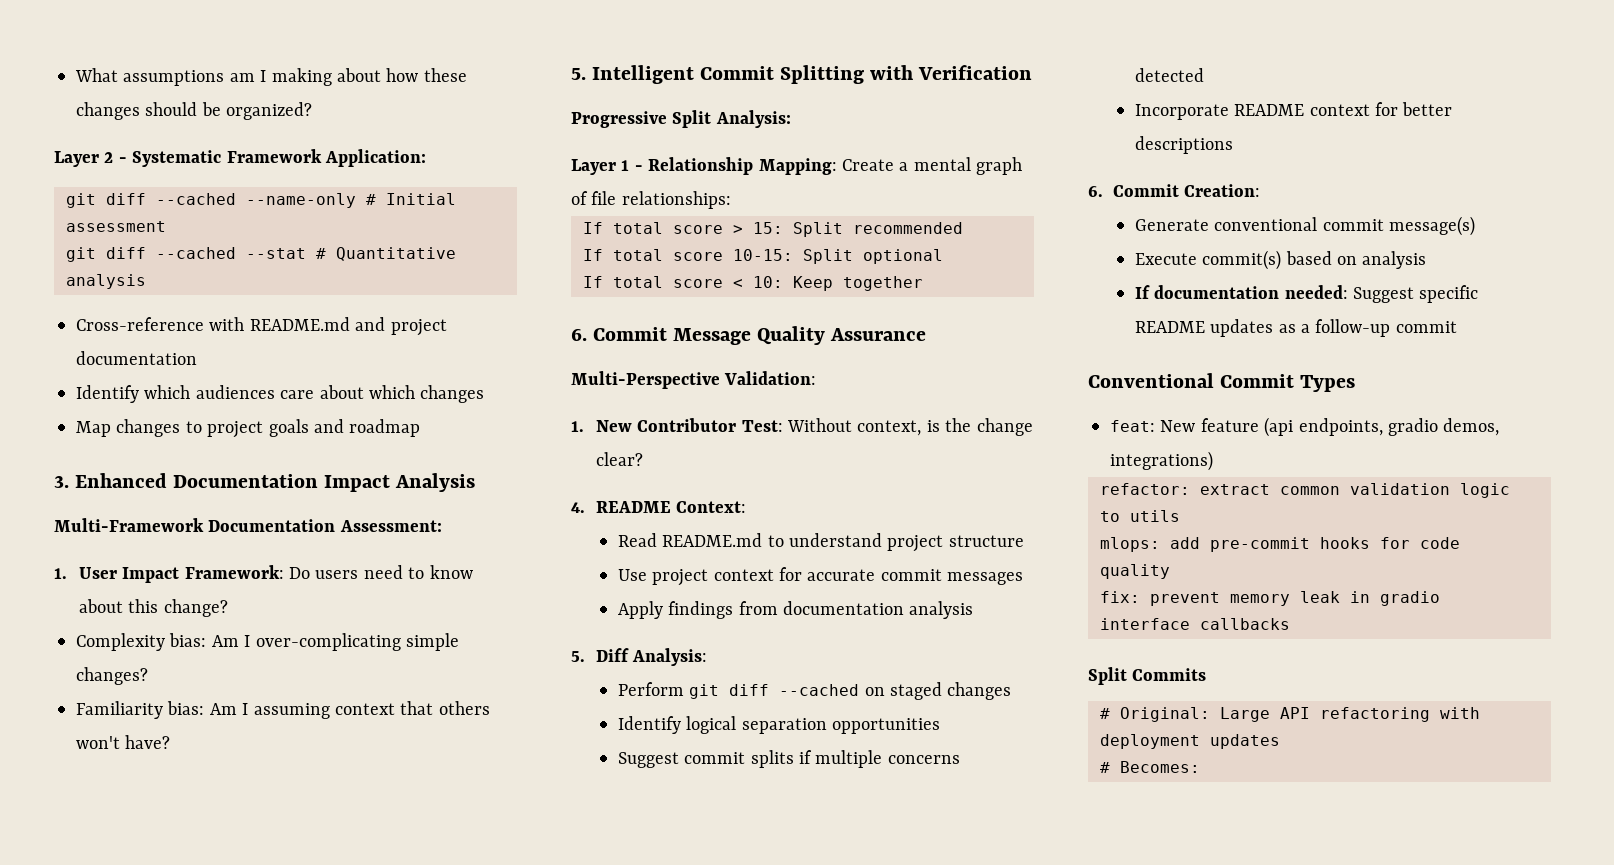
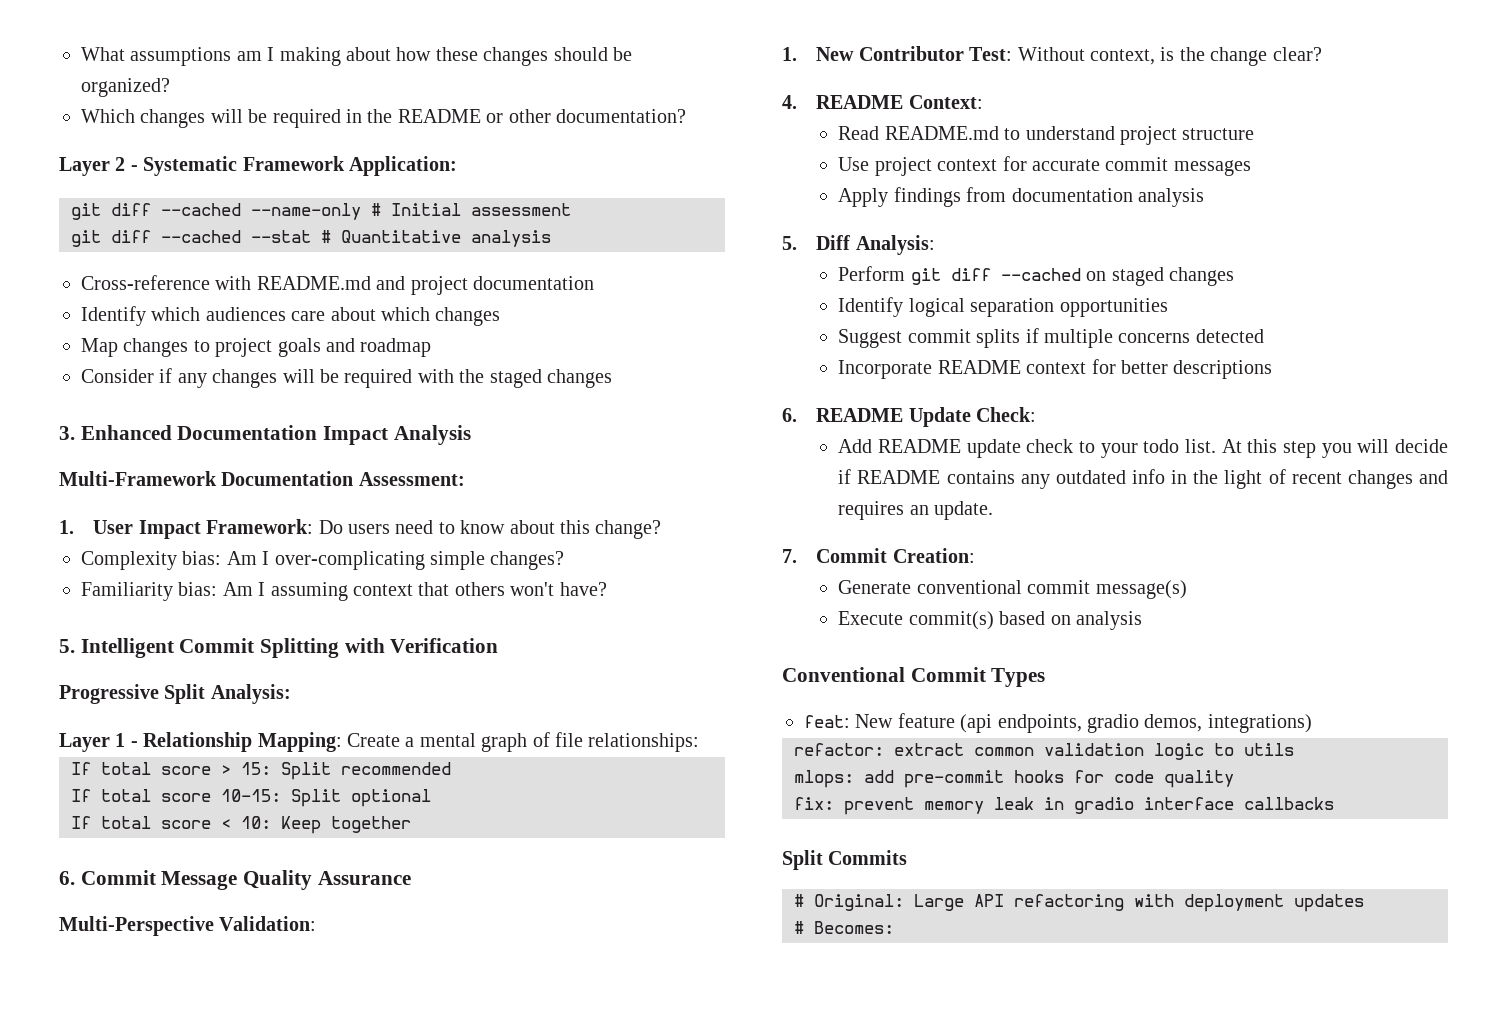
+ Which changes will be required in the README or other documentation?
+ Consider if any changes will be required with the staged changes
- 6. Commit Creation:
+ 6. README Update Check:
+ Add README update check to your todo list. At this step you will decide if README contains any outdated info in the light of recent changes and requires an update.
+ 7. Commit Creation:
- If documentation needed: Suggest specific README updates as a follow-up commit

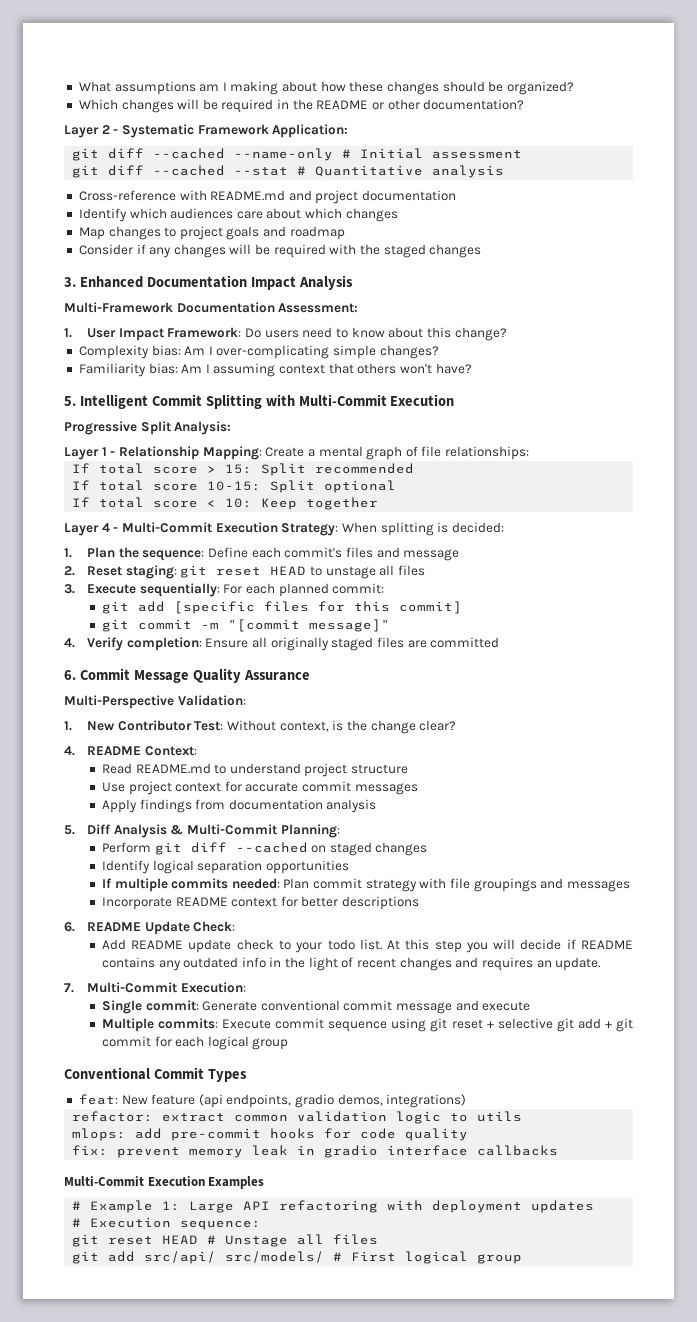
- 5. Intelligent Commit Splitting with Verification
+ 5. Intelligent Commit Splitting with Multi-Commit Execution
+ Layer 4 - Multi-Commit Execution Strategy: When splitting is decided:
+ 1. Plan the sequence: Define each commit's files and message
+ 2. Reset staging: git reset HEAD to unstage all files
+ 3. Execute sequentially: For each planned commit:
+ git add [specific files for this commit]
+ git commit -m "[commit message]"
+ 4. Verify completion: Ensure all originally staged files are committed
- 5. Diff Analysis:
+ 5. Diff Analysis & Multi-Commit Planning:
- Suggest commit splits if multiple concerns detected
+ If multiple commits needed: Plan commit strategy with file groupings and messages
- 7. Commit Creation:
- Generate conventional commit message(s)
- Execute commit(s) based on analysis
+ 7. Multi-Commit Execution:
+ Single commit: Generate conventional commit message and execute
+ Multiple commits: Execute commit sequence using git reset + selective git add + git commit for each logical group
- Split Commits
- # Original: Large API refactoring with deployment updates
+ Multi-Commit Execution Examples
+ # Example 1: Large API refactoring with deployment updates
- # Becomes:
+ # Execution sequence:
+ git reset HEAD # Unstage all files
+ git add src/api/ src/models/ # First logical group

